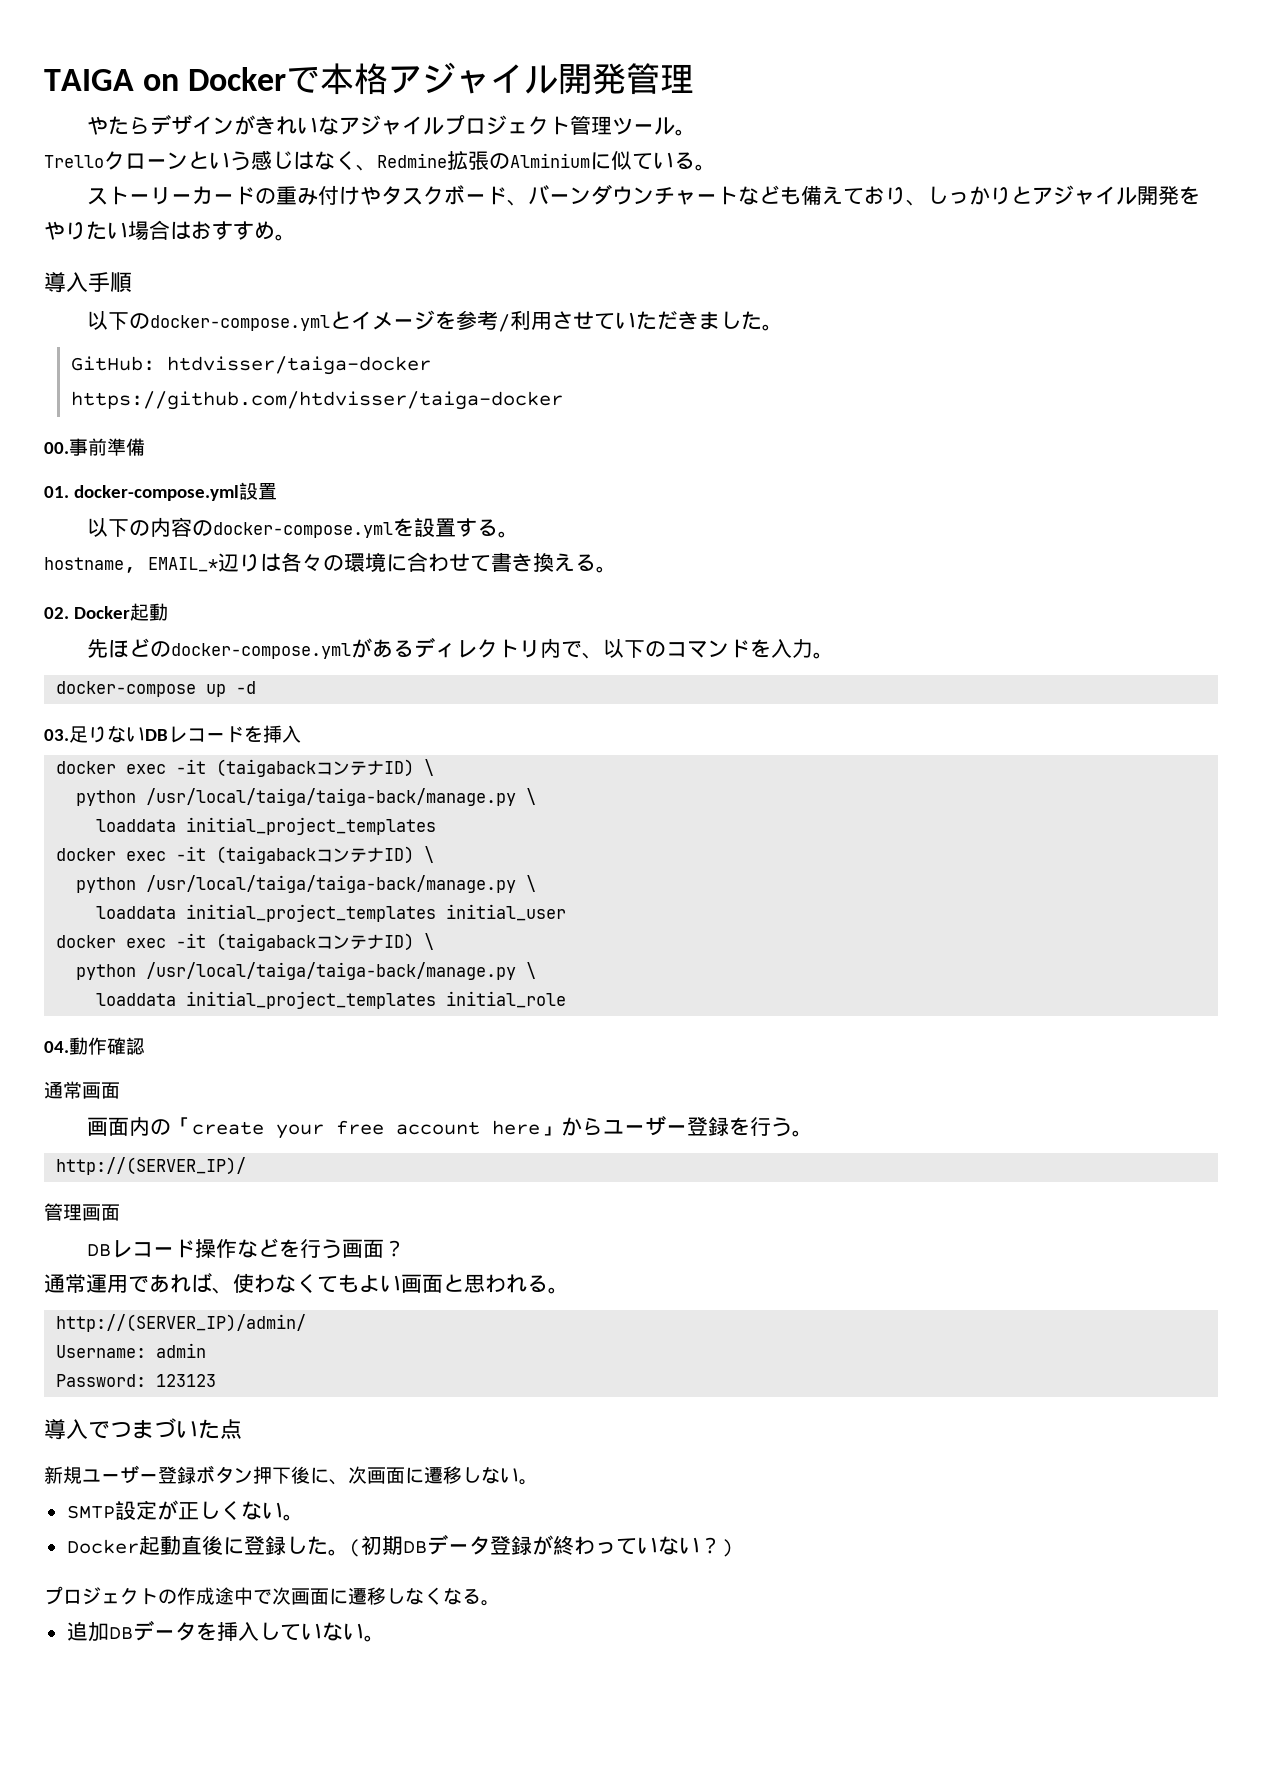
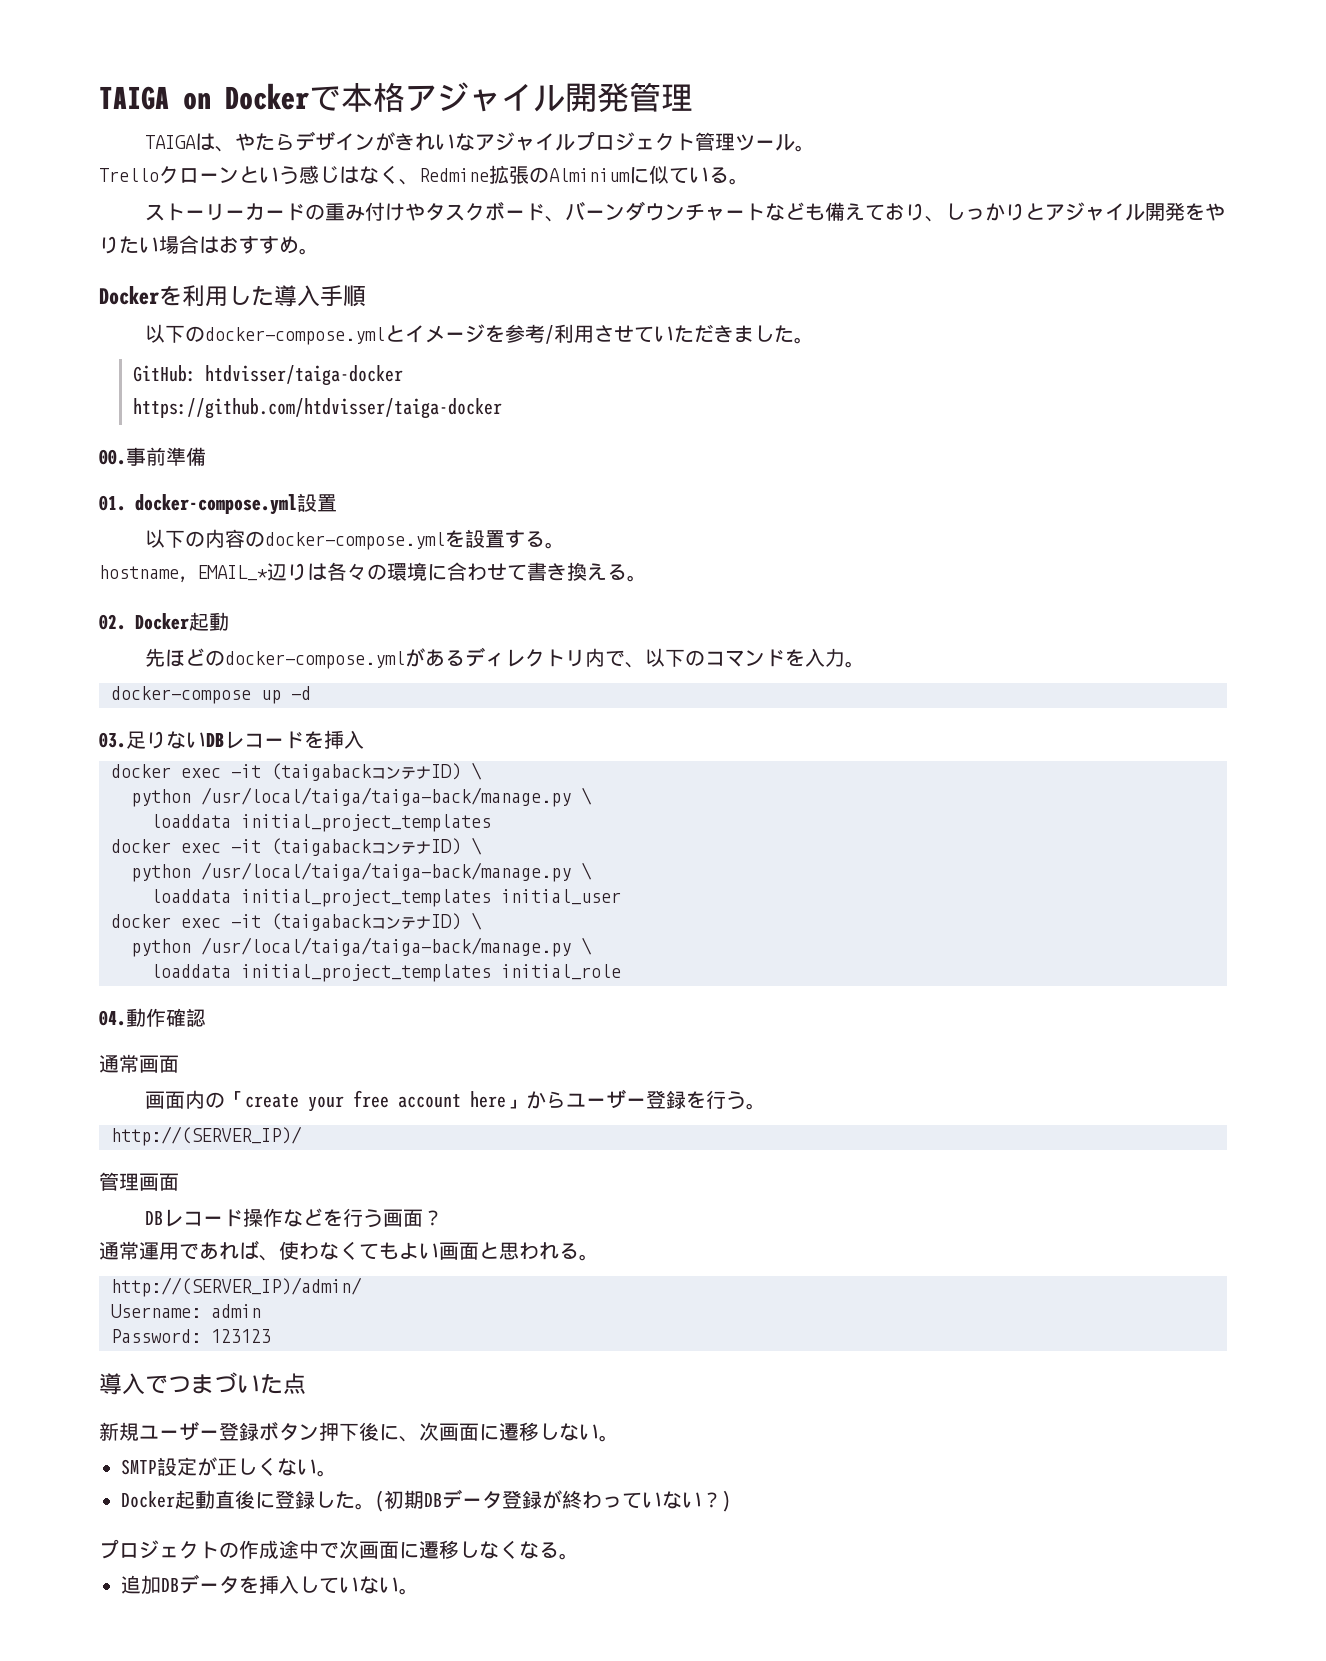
- やたらデザインがきれいなアジャイルプロジェクト管理ツール。
+ TAIGAは、やたらデザインがきれいなアジャイルプロジェクト管理ツール。
- 導入手順
+ Dockerを利用した導入手順

